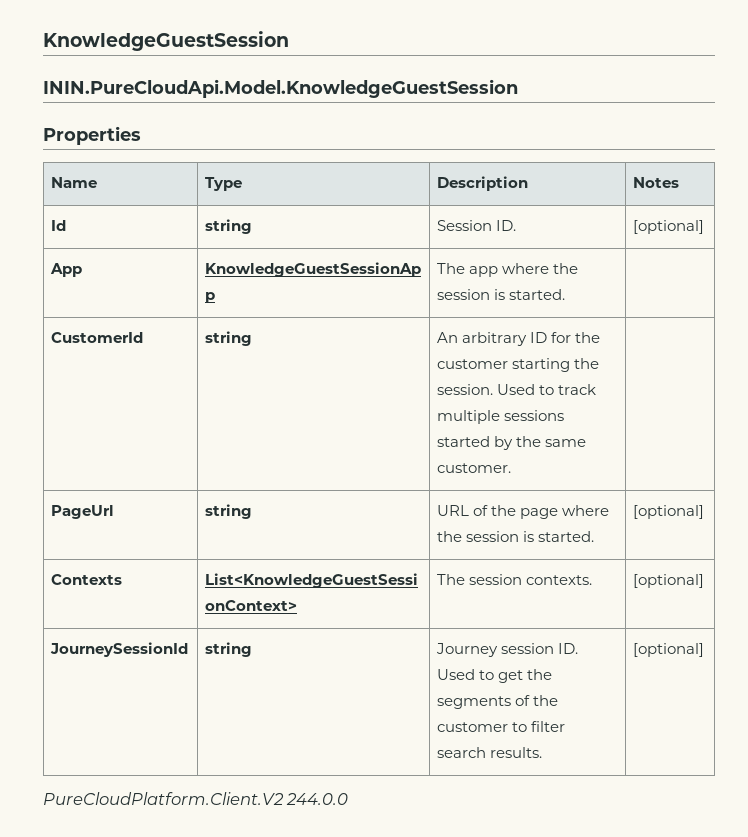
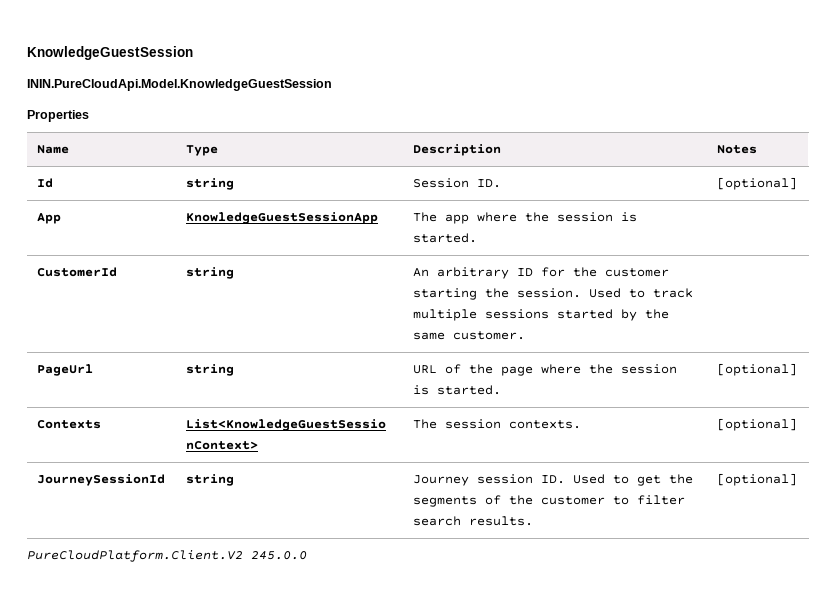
- PureCloudPlatform.Client.V2 244.0.0
+ PureCloudPlatform.Client.V2 245.0.0

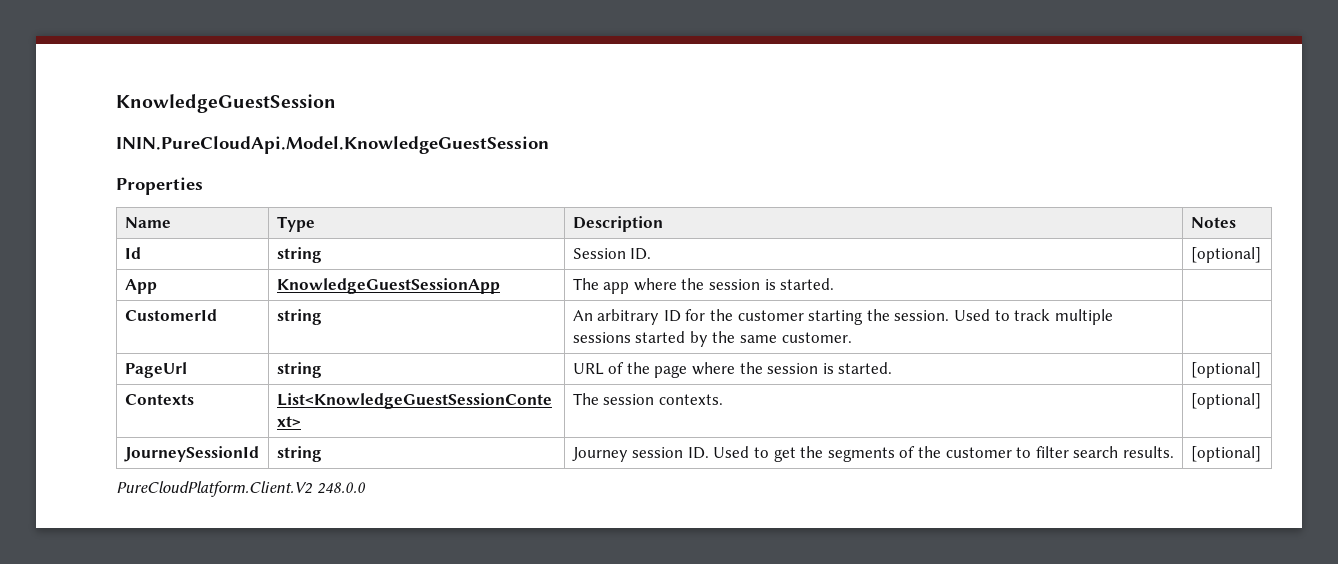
- PureCloudPlatform.Client.V2 245.0.0
+ PureCloudPlatform.Client.V2 248.0.0

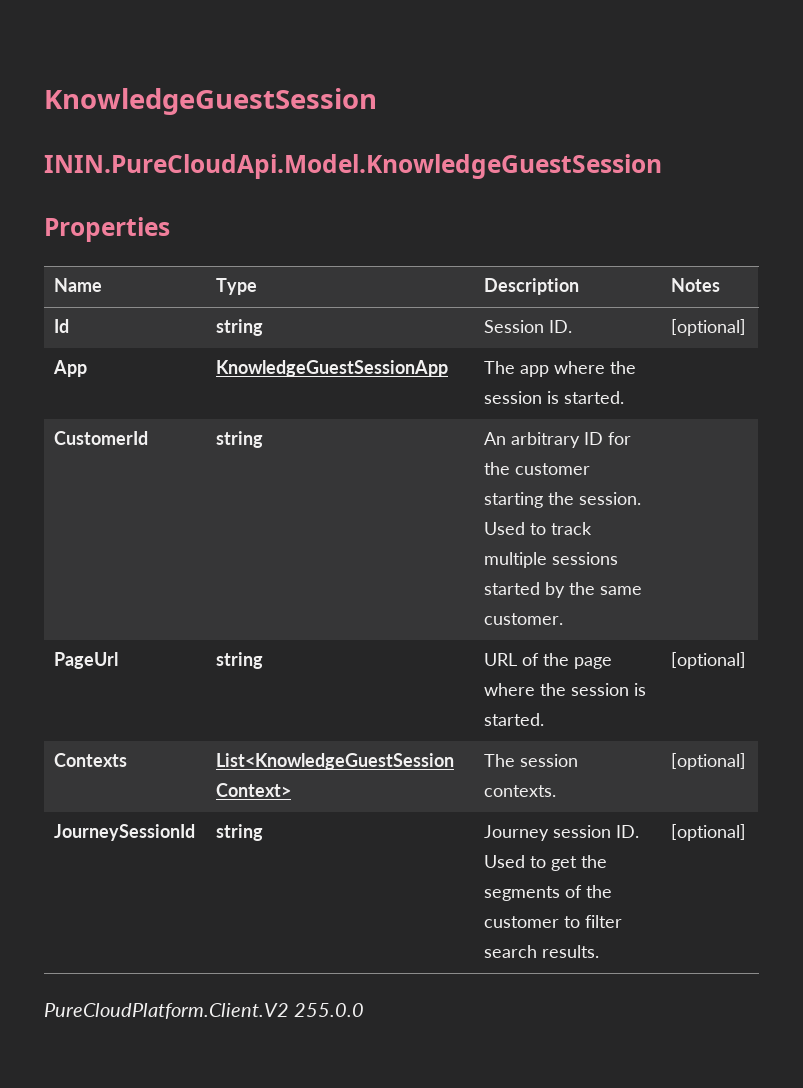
- PureCloudPlatform.Client.V2 248.0.0
+ PureCloudPlatform.Client.V2 255.0.0

